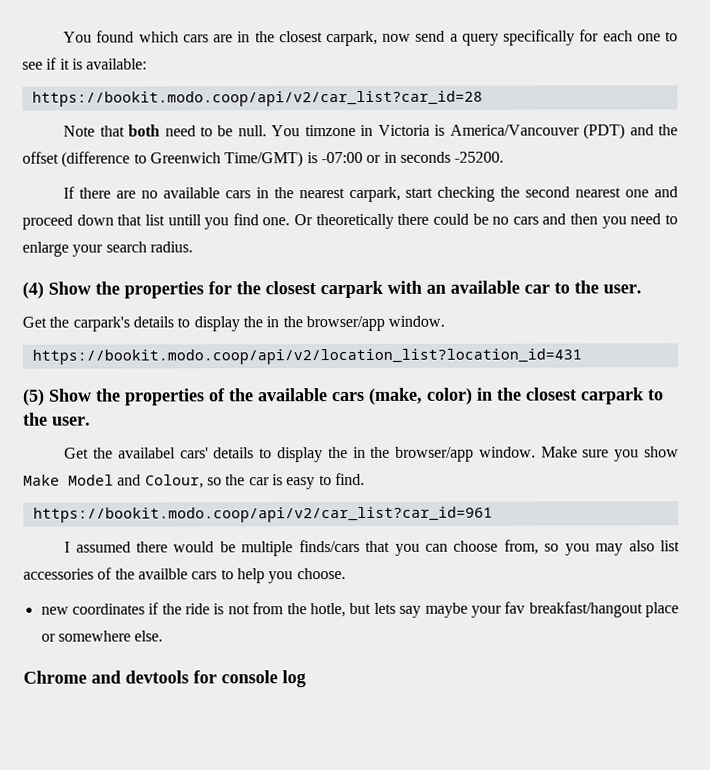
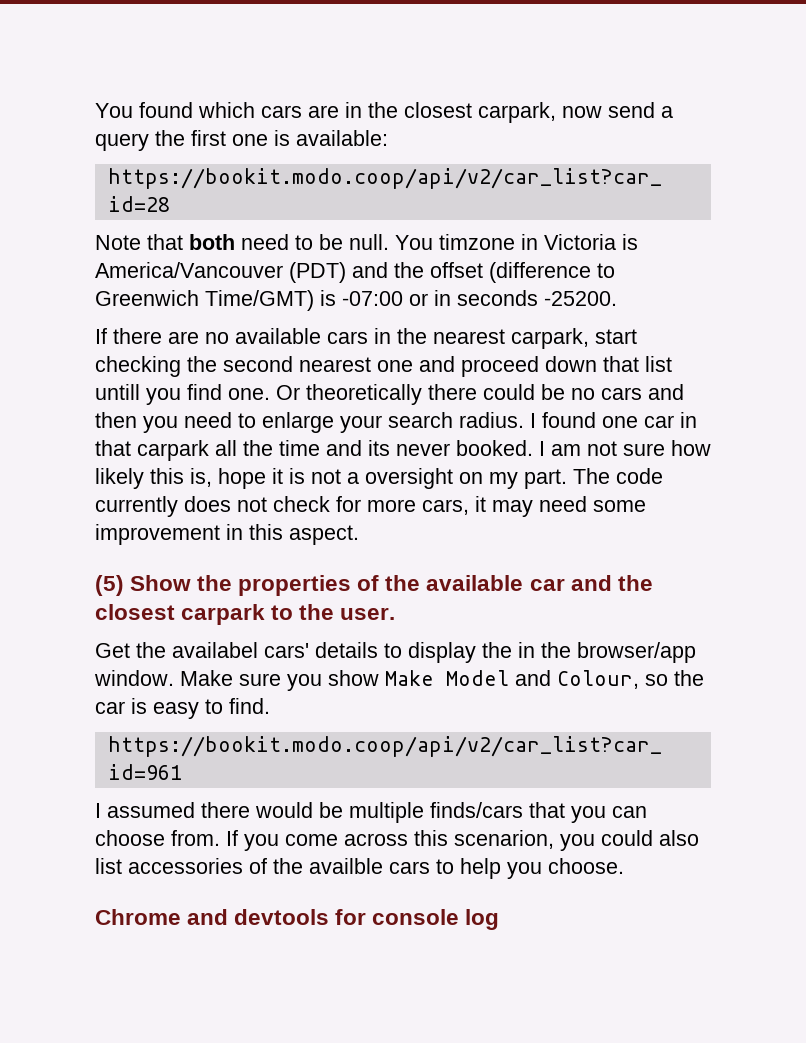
- You found which cars are in the closest carpark, now send a query specifically for each one to see if it is available:
+ You found which cars are in the closest carpark, now send a query the first one is available:
- Or theoretically there could be no cars and then you need to enlarge your search radius.
- (4) Show the properties for the closest carpark with an available car to the user.
- Get the carpark's details to display the in the browser/app window.
- https://bookit.modo.coop/api/v2/location_list?location_id=431
+ Or theoretically there could be no cars and then you need to enlarge your search radius. I found one car in that carpark all the time and its never booked. I am not sure how likely this is, hope it is not a oversight on my part. The code currently does not check for more cars, it may need some improvement in this aspect.
- (5) Show the properties of the available cars (make, color) in the closest carpark to the user.
+ (5) Show the properties of the available car and the closest carpark to the user.
- I assumed there would be multiple finds/cars that you can choose from, so you may also list accessories of the availble cars to help you choose.
+ I assumed there would be multiple finds/cars that you can choose from. If you come across this scenarion, you could also list accessories of the availble cars to help you choose.
- new coordinates if the ride is not from the hotle, but lets say maybe your fav breakfast/hangout place or somewhere else.

